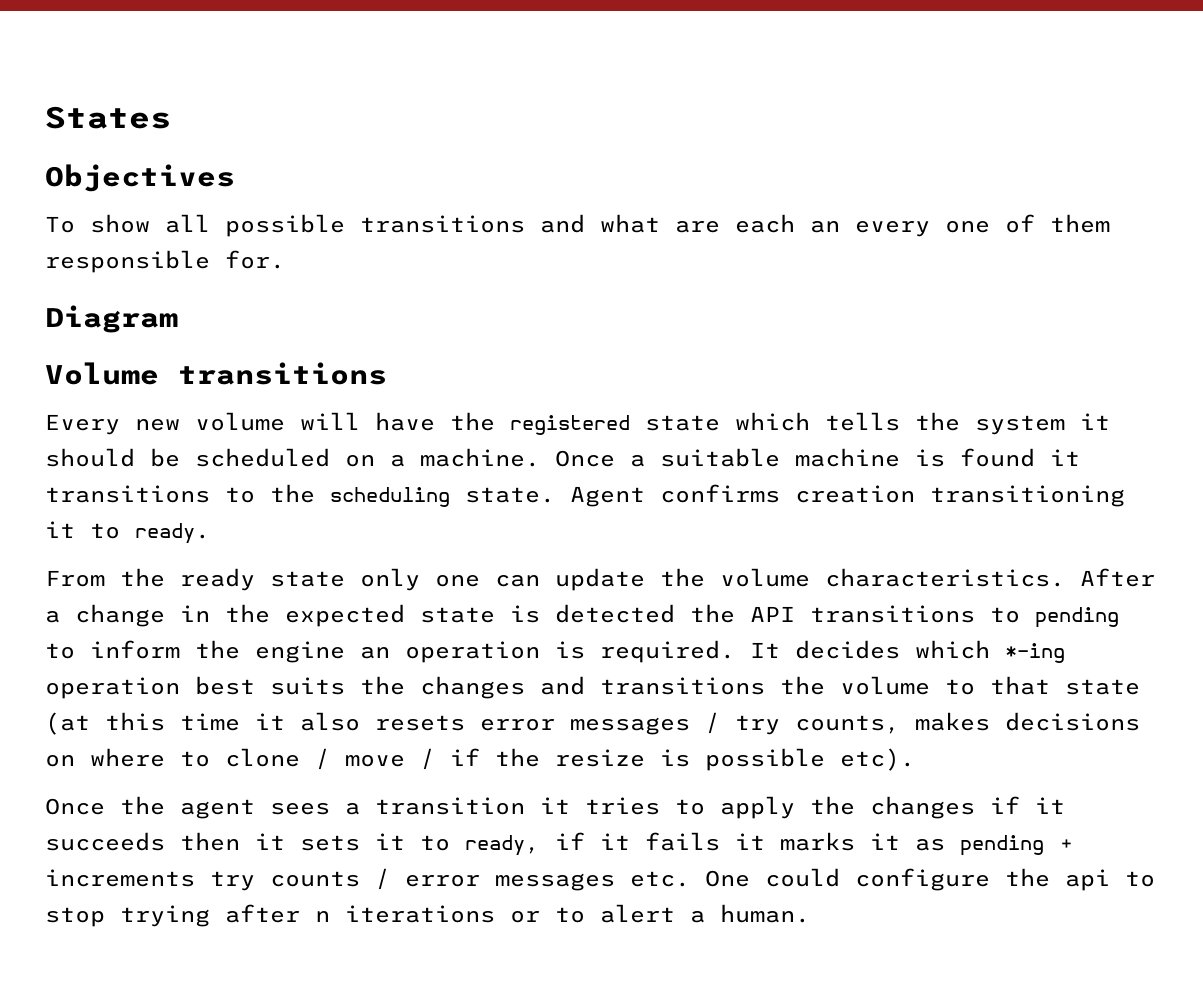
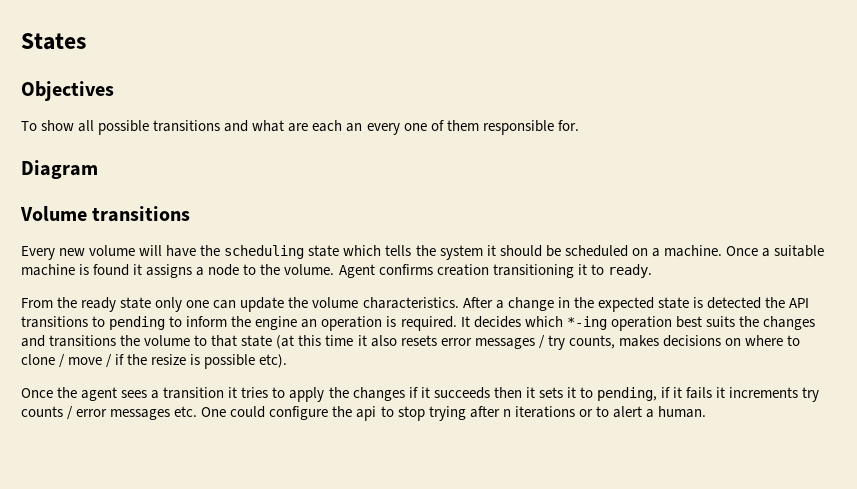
- Every new volume will have the registered state which tells the system it should be scheduled on a machine.
+ Every new volume will have the scheduling state which tells the system it should be scheduled on a machine.
- Once a suitable machine is found it transitions to the scheduling state.
+ Once a suitable machine is found it assigns a node to the volume.
- Once the agent sees a transition it tries to apply the changes if it succeeds then it sets it to ready, if it fails it marks it as pending + increments try counts / error messages etc. One could configure the api to stop trying after n iterations or to alert a human.
+ Once the agent sees a transition it tries to apply the changes if it succeeds then it sets it to pending, if it fails it increments try counts / error messages etc. One could configure the api to stop trying after n iterations or to alert a human.

